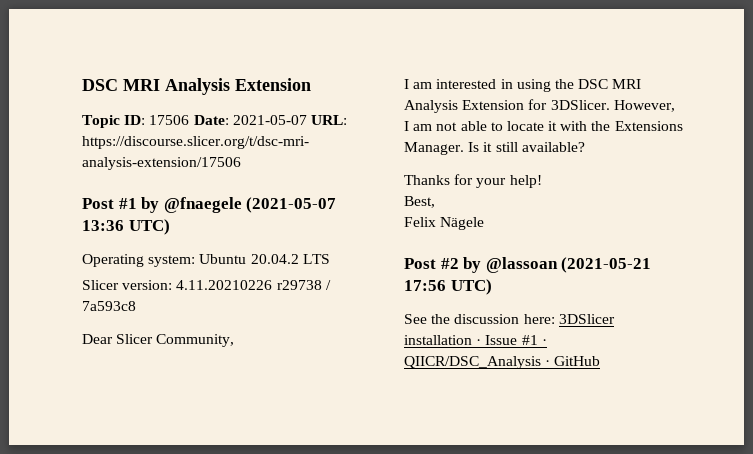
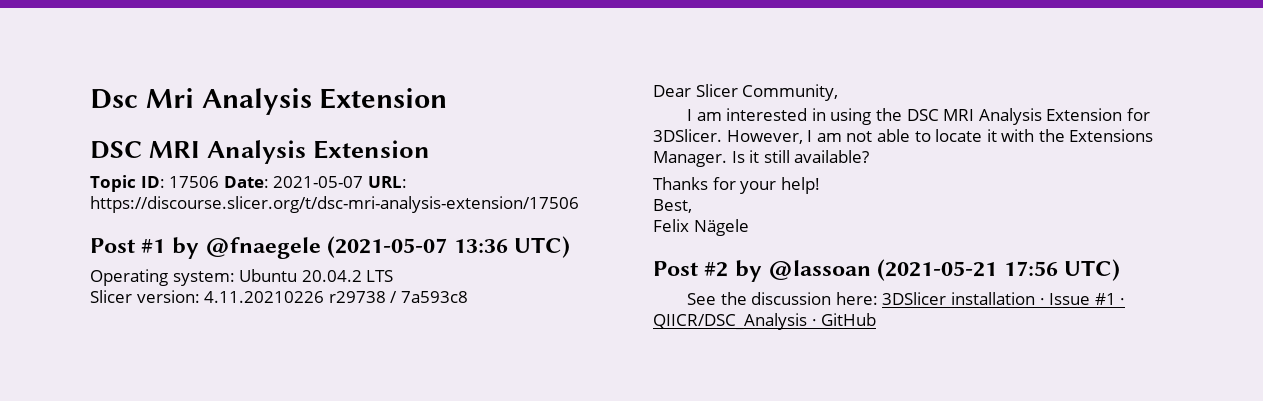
+ Dsc Mri Analysis Extension

